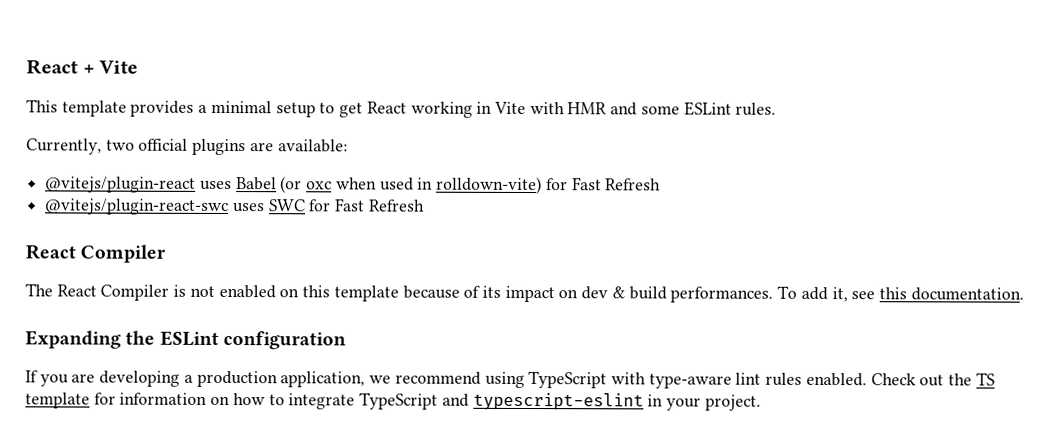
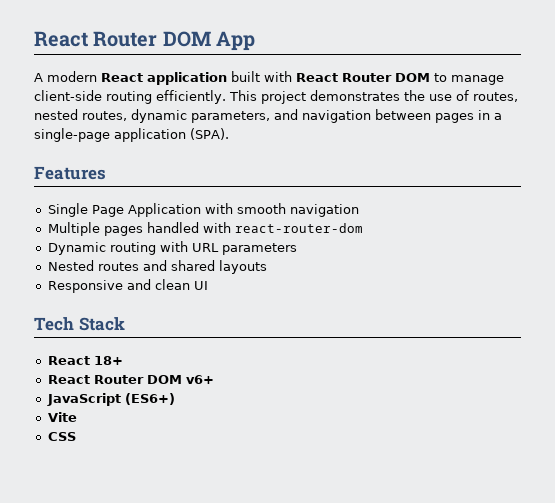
- React + Vite
- This template provides a minimal setup to get React working in Vite with HMR and some ESLint rules.
- Currently, two official plugins are available:
- @vitejs/plugin-react uses Babel (or oxc when used in rolldown-vite) for Fast Refresh
- @vitejs/plugin-react-swc uses SWC for Fast Refresh
- React Compiler
- The React Compiler is not enabled on this template because of its impact on dev & build performances. To add it, see this documentation.
- Expanding the ESLint configuration
- If you are developing a production application, we recommend using TypeScript with type-aware lint rules enabled. Check out the TS template for information on how to integrate TypeScript and typescript-eslint in your project.
+ React Router DOM App
+ A modern React application built with React Router DOM to manage client-side routing efficiently. This project demonstrates the use of routes, nested routes, dynamic parameters, and navigation between pages in a single-page application (SPA).
+ Features
+ Single Page Application with smooth navigation
+ Multiple pages handled with react-router-dom
+ Dynamic routing with URL parameters
+ Nested routes and shared layouts
+ Responsive and clean UI
+ Tech Stack
+ React 18+
+ React Router DOM v6+
+ JavaScript (ES6+)
+ Vite
+ CSS

